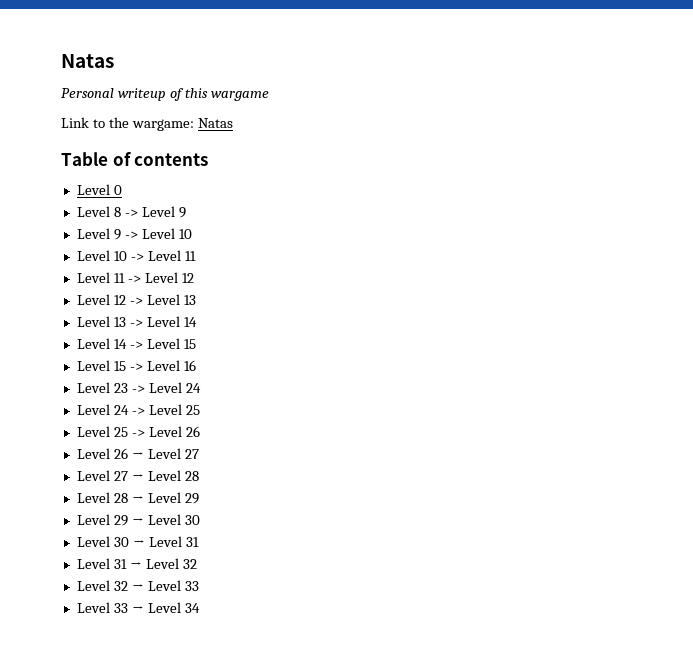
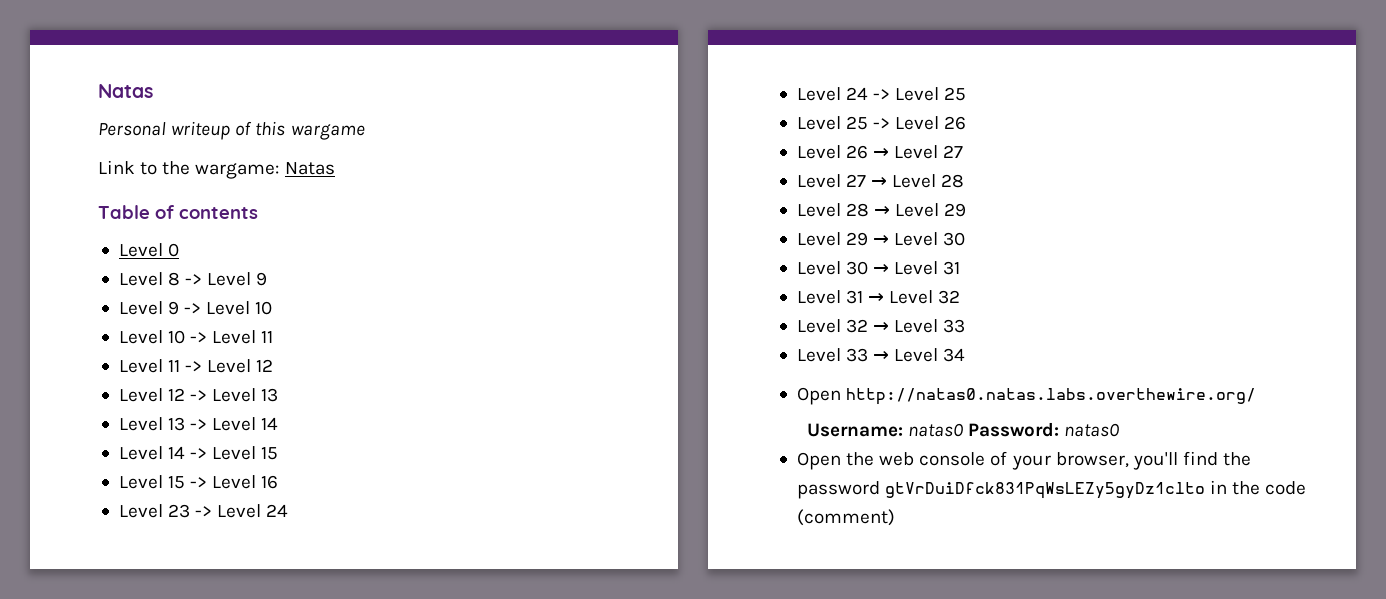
+ Open http://natas0.natas.labs.overthewire.org/
+ Username: natas0 Password: natas0
+ Open the web console of your browser, you'll find the password gtVrDuiDfck831PqWsLEZy5gyDz1clto in the code (comment)

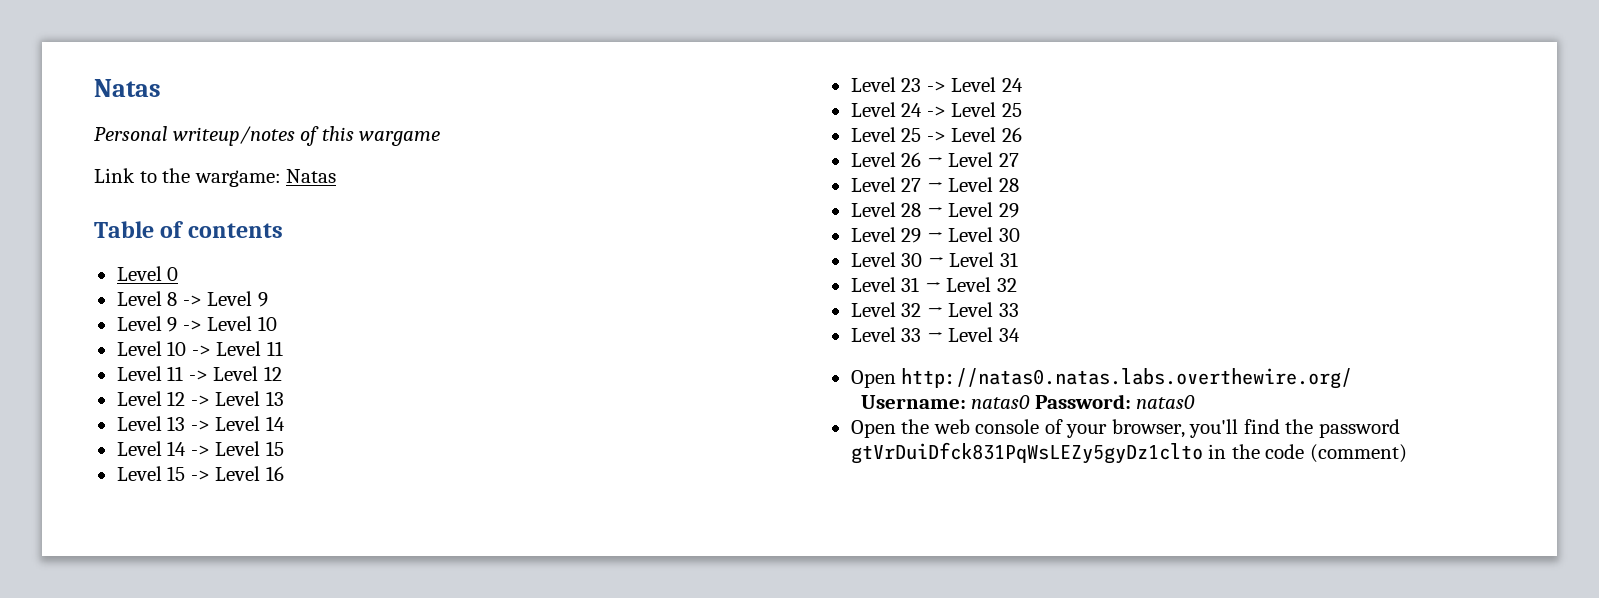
- Personal writeup of this wargame
+ Personal writeup/notes of this wargame

